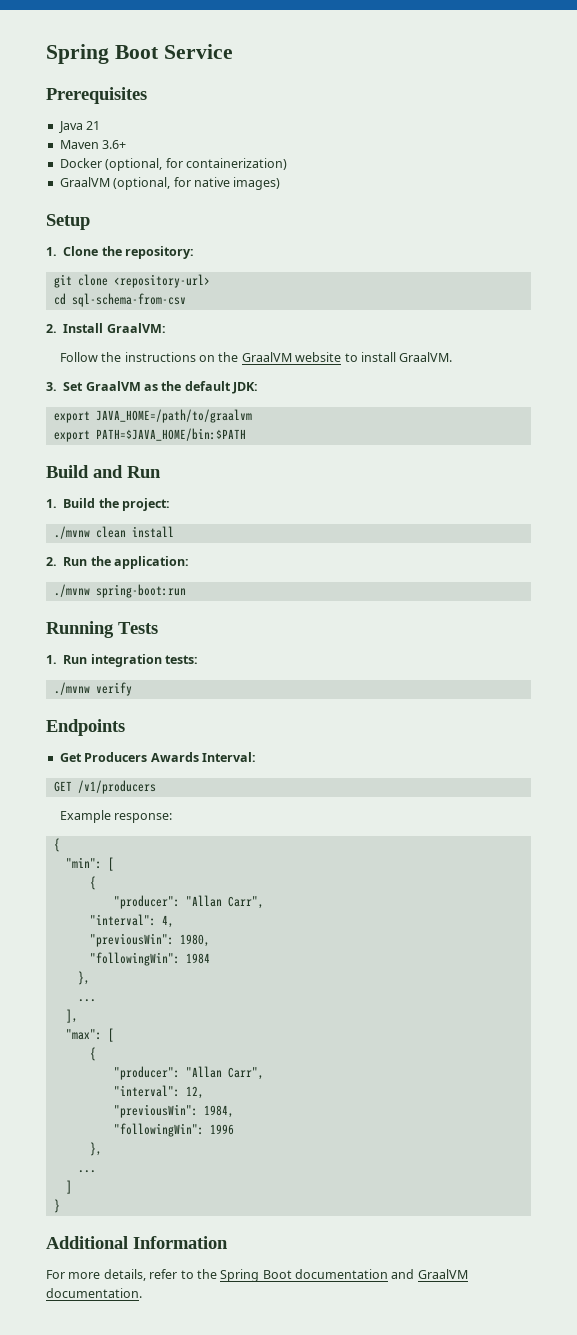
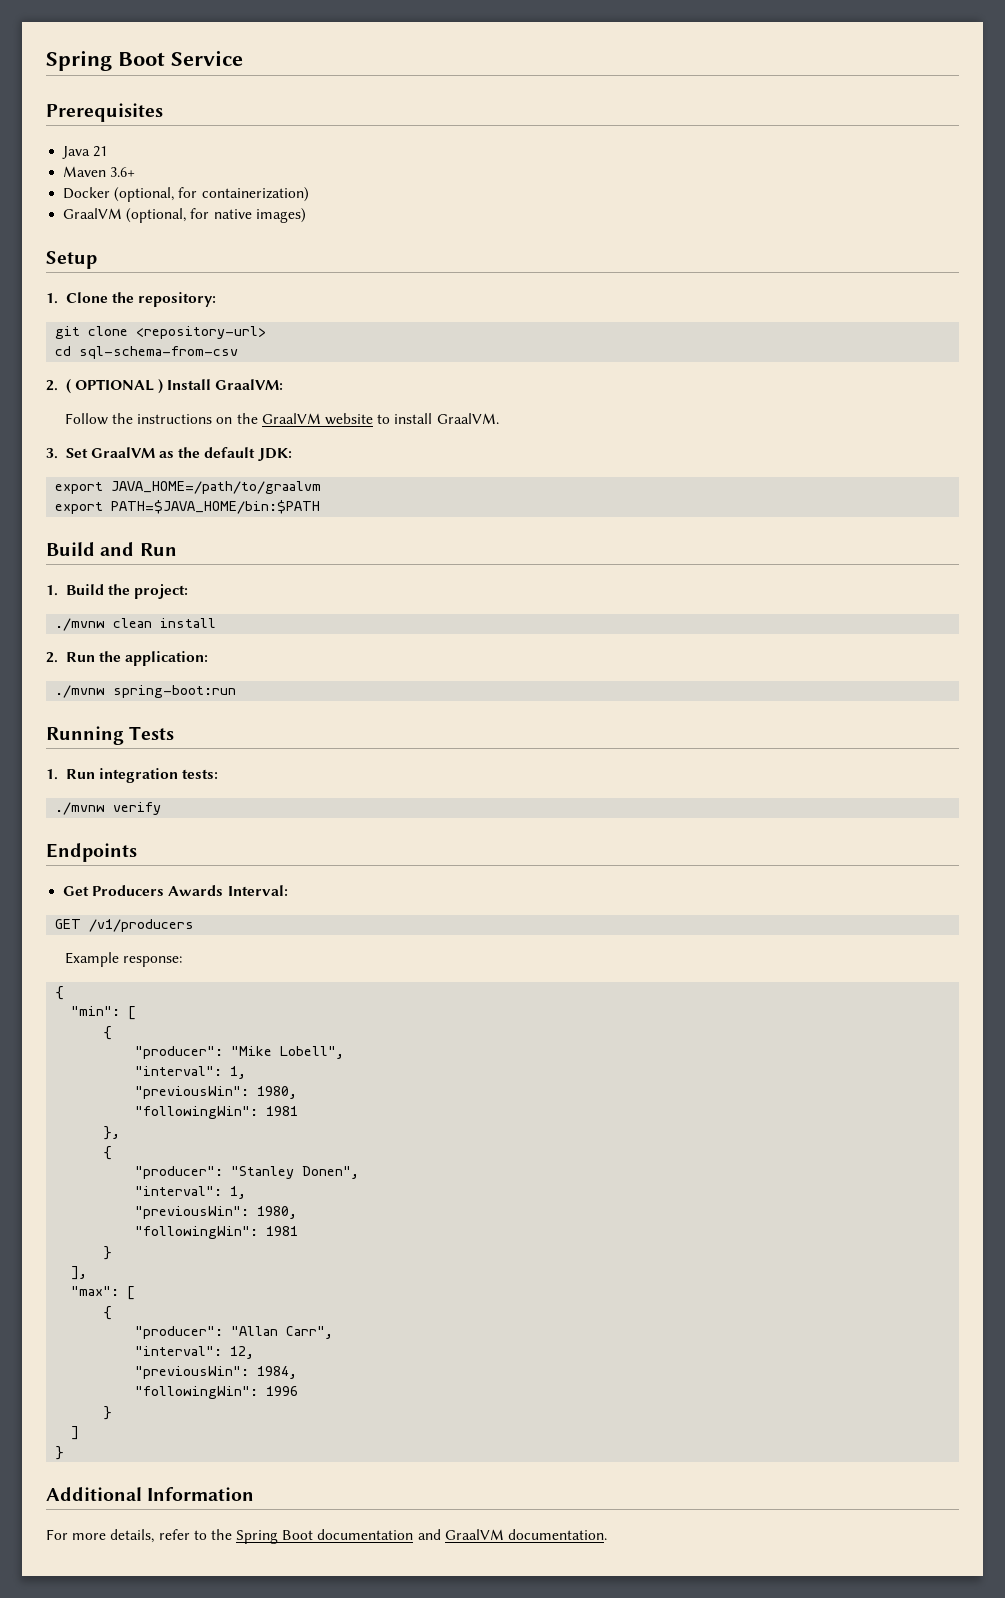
- 2. Install GraalVM:
+ 2. ( OPTIONAL ) Install GraalVM:
  "min": [
  {
- "producer": "Allan Carr",
- "interval": 4,
+ "producer": "Mike Lobell",
+ "interval": 1,
  "previousWin": 1980,
- "followingWin": 1984
+ "followingWin": 1981
  },
- ...
+ {
+ "producer": "Stanley Donen",
+ "interval": 1,
+ "previousWin": 1980,
+ "followingWin": 1981
+ }
  "followingWin": 1996
- },
- ...
+ }

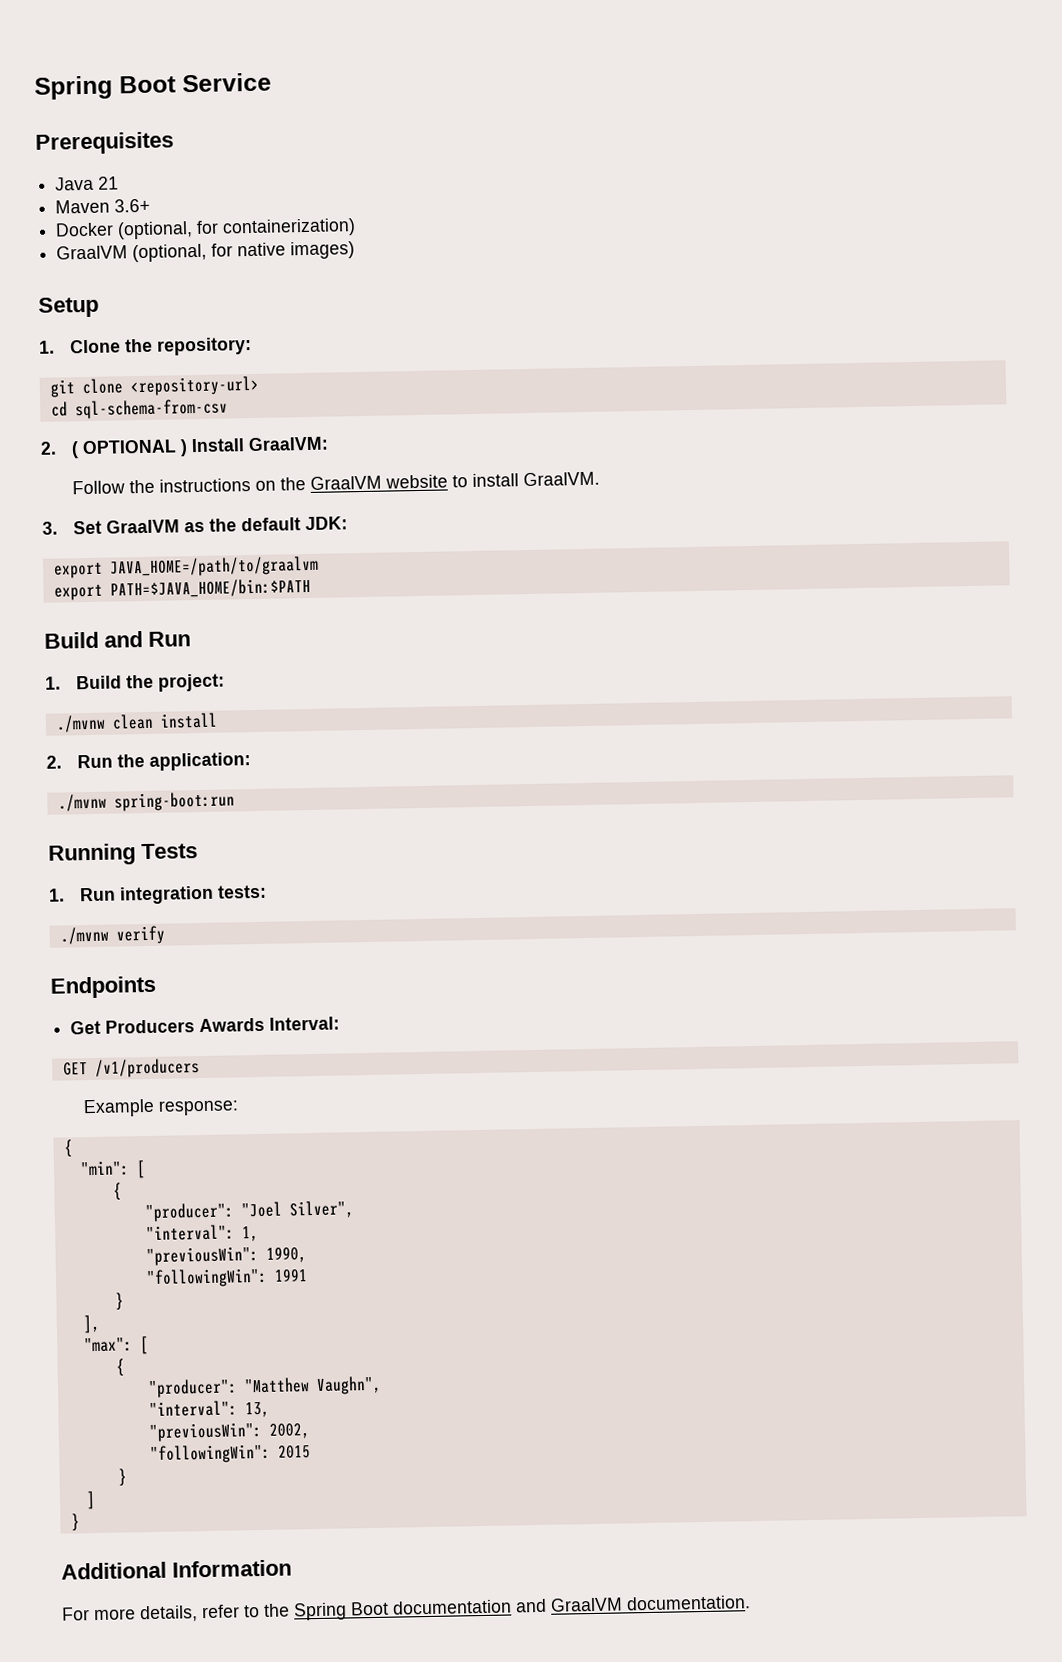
- "producer": "Mike Lobell",
+ "producer": "Joel Silver",
  "interval": 1,
- "previousWin": 1980,
- "followingWin": 1981
- },
- {
- "producer": "Stanley Donen",
- "interval": 1,
- "previousWin": 1980,
- "followingWin": 1981
+ "previousWin": 1990,
+ "followingWin": 1991
- "producer": "Allan Carr",
- "interval": 12,
- "previousWin": 1984,
- "followingWin": 1996
+ "producer": "Matthew Vaughn",
+ "interval": 13,
+ "previousWin": 2002,
+ "followingWin": 2015

